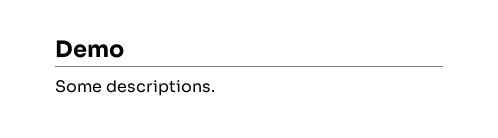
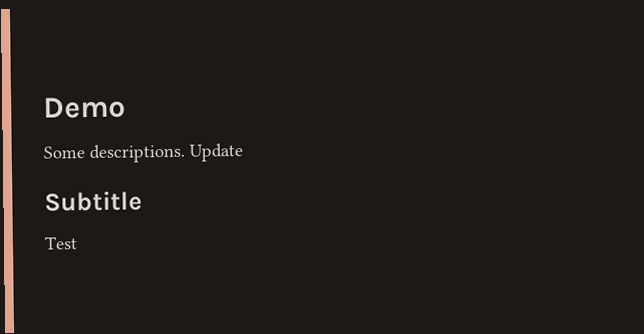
+ Update
+ Subtitle
+ Test

